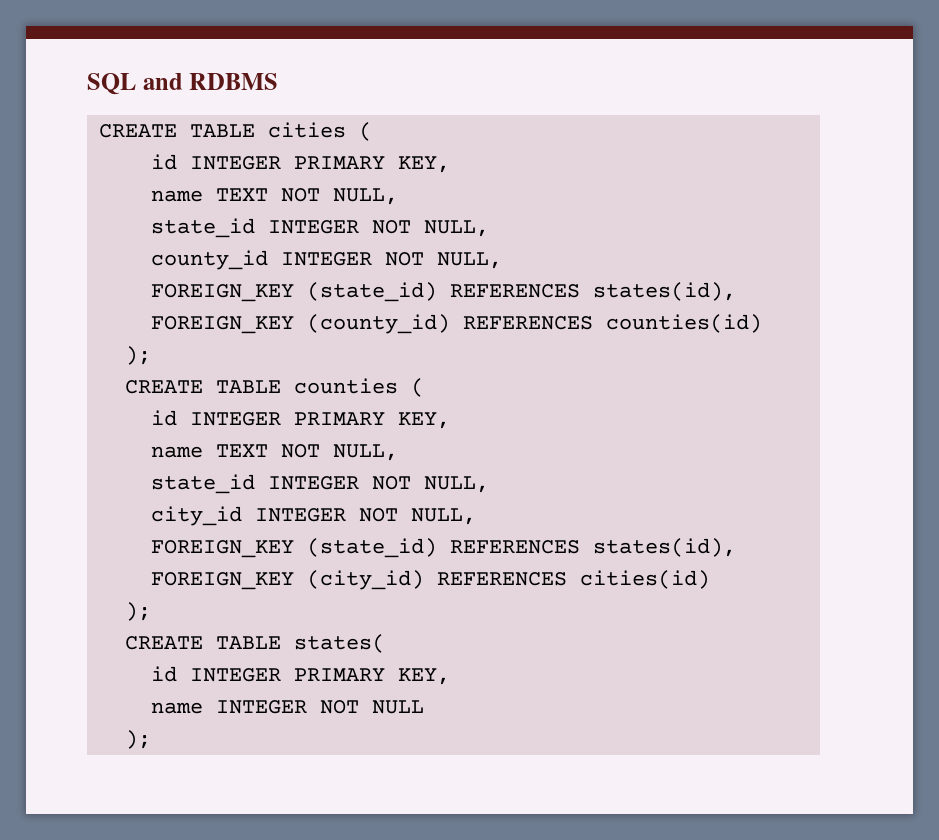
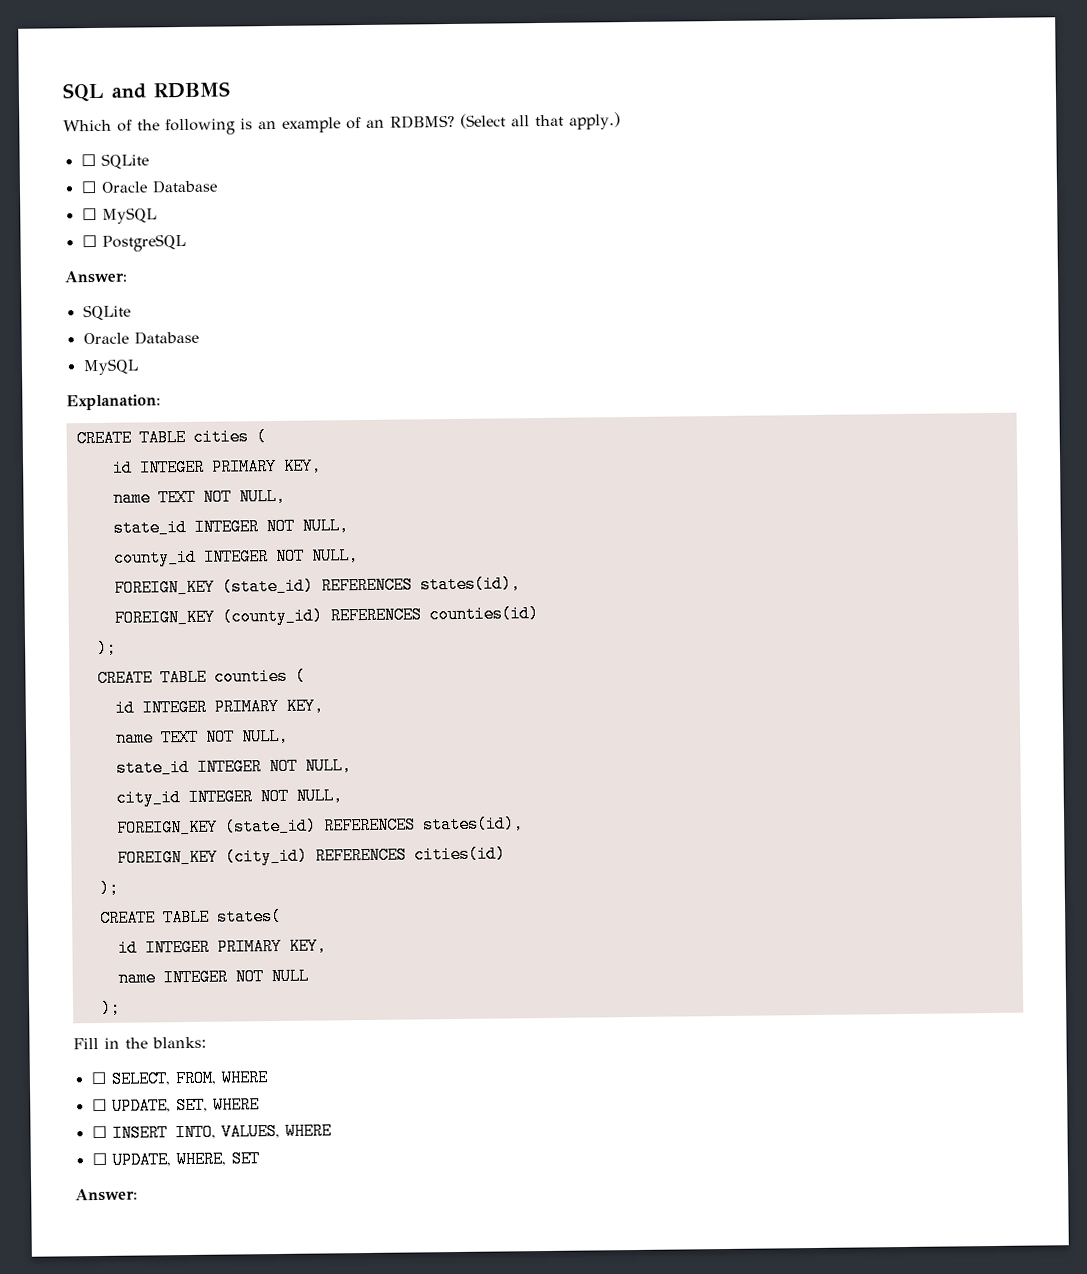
+ Which of the following is an example of an RDBMS? (Select all that apply.)
+ ☐ SQLite
+ ☐ Oracle Database
+ ☐ MySQL
+ ☐ PostgreSQL
+ Answer:
+ SQLite
+ Oracle Database
+ MySQL
+ Explanation:
+ Fill in the blanks:
+ ☐ SELECT, FROM, WHERE
+ ☐ UPDATE, SET, WHERE
+ ☐ INSERT INTO, VALUES, WHERE
+ ☐ UPDATE, WHERE, SET
+ Answer:

